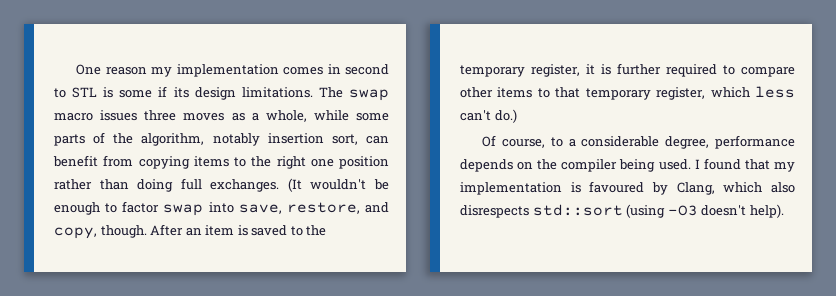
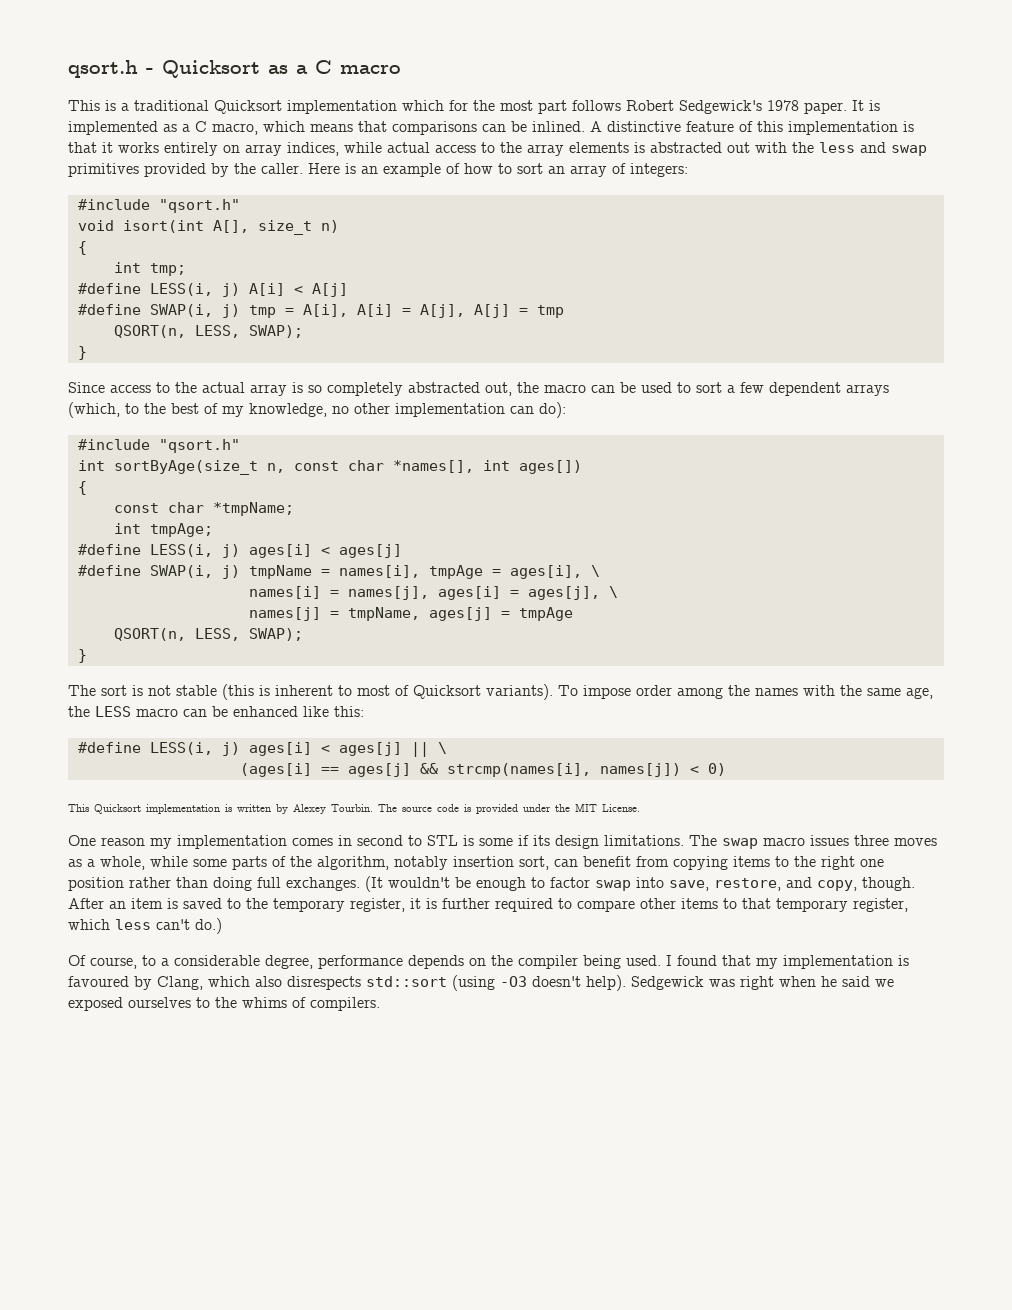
+ qsort.h - Quicksort as a C macro
+ This is a traditional Quicksort implementation which for the most part follows Robert Sedgewick's 1978 paper. It is implemented as a C macro, which means that comparisons can be inlined. A distinctive feature of this implementation is that it works entirely on array indices, while actual access to the array elements is abstracted out with the less and swap primitives provided by the caller. Here is an example of how to sort an array of integers:
+ #include "qsort.h"
+ void isort(int A[], size_t n)
+ {
+ int tmp;
+ #define LESS(i, j) A[i] < A[j]
+ #define SWAP(i, j) tmp = A[i], A[i] = A[j], A[j] = tmp
+ QSORT(n, LESS, SWAP);
+ }
+ Since access to the actual array is so completely abstracted out, the macro can be used to sort a few dependent arrays (which, to the best of my knowledge, no other implementation can do):
+ #include "qsort.h"
+ int sortByAge(size_t n, const char *names[], int ages[])
+ {
+ const char *tmpName;
+ int tmpAge;
+ #define LESS(i, j) ages[i] < ages[j]
+ #define SWAP(i, j) tmpName = names[i], tmpAge = ages[i], \
+ names[i] = names[j], ages[i] = ages[j], \
+ names[j] = tmpName, ages[j] = tmpAge
+ QSORT(n, LESS, SWAP);
+ }
+ The sort is not stable (this is inherent to most of Quicksort variants). To impose order among the names with the same age, the LESS macro can be enhanced like this:
+ #define LESS(i, j) ages[i] < ages[j] || \
+ (ages[i] == ages[j] && strcmp(names[i], names[j]) < 0)
+ This Quicksort implementation is written by Alexey Tourbin. The source code is provided under the MIT License.
+ Sedgewick was right when he said we exposed ourselves to the whims of compilers.

